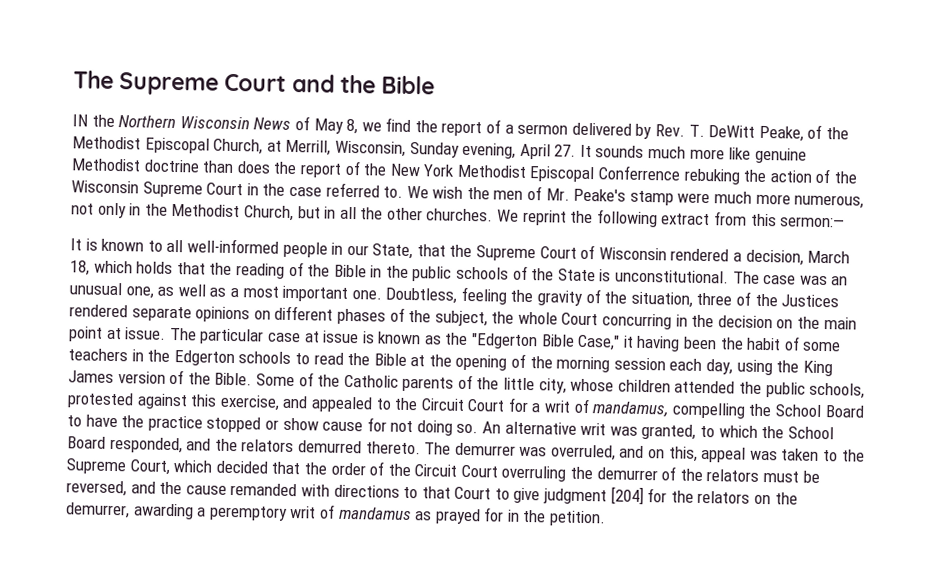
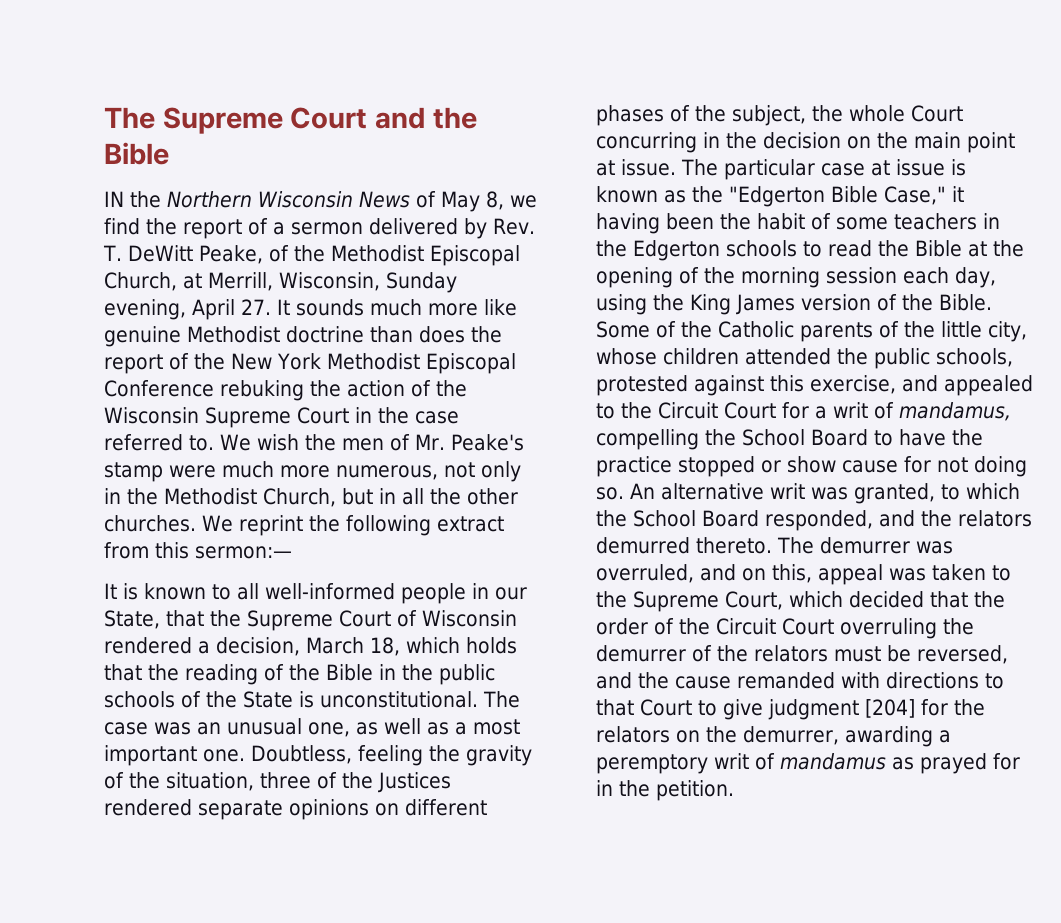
- IN the Northern Wisconsin News of May 8, we find the report of a sermon delivered by Rev. T. DeWitt Peake, of the Methodist Episcopal Church, at Merrill, Wisconsin, Sunday evening, April 27. It sounds much more like genuine Methodist doctrine than does the report of the New York Methodist Episcopal Conferrence rebuking the action of the Wisconsin Supreme Court in the case referred to.
+ IN the Northern Wisconsin News of May 8, we find the report of a sermon delivered by Rev. T. DeWitt Peake, of the Methodist Episcopal Church, at Merrill, Wisconsin, Sunday evening, April 27. It sounds much more like genuine Methodist doctrine than does the report of the New York Methodist Episcopal Conference rebuking the action of the Wisconsin Supreme Court in the case referred to.

